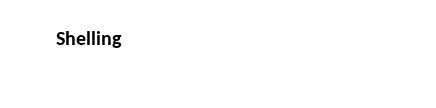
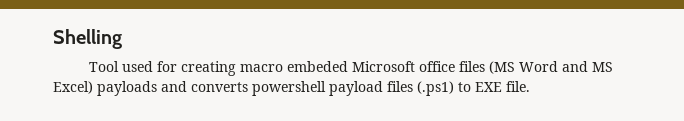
+ Tool used for creating macro embeded Microsoft office files (MS Word and MS Excel) payloads and converts powershell payload files (.ps1) to EXE file.

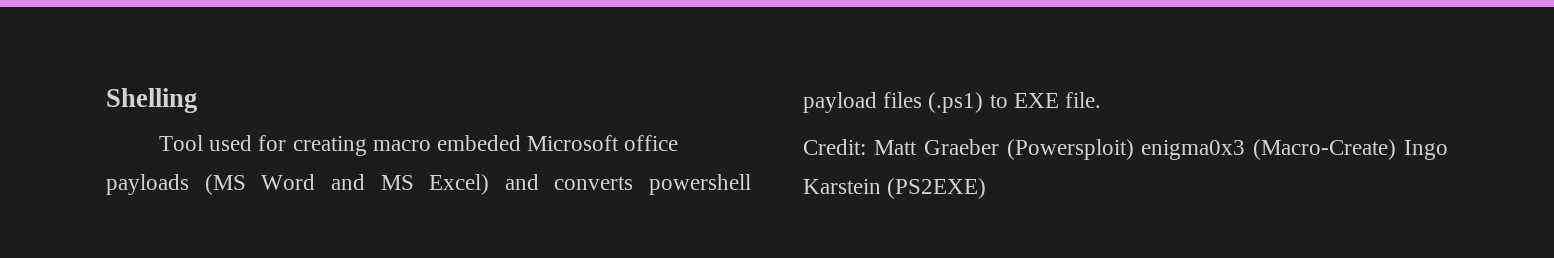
- Tool used for creating macro embeded Microsoft office files (MS Word and MS Excel) payloads and converts powershell payload files (.ps1) to EXE file.
+ Tool used for creating macro embeded Microsoft office payloads (MS Word and MS Excel) and converts powershell payload files (.ps1) to EXE file.
+ Credit: Matt Graeber (Powersploit) enigma0x3 (Macro-Create) Ingo Karstein (PS2EXE)

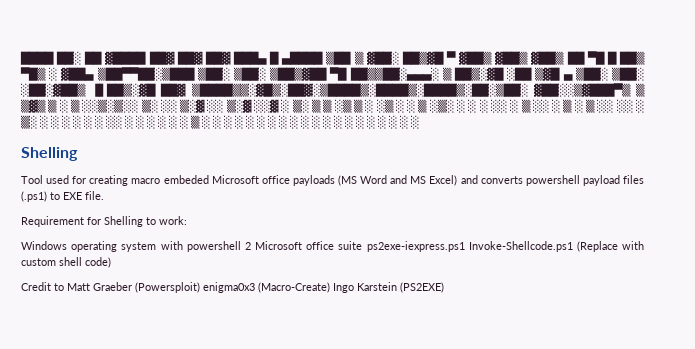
+ ████ ██░ ██ ▓████ ██▓ ██▓ ██▓ ███▄ █ ▄████ ▒██ ▒ ▓██░ ██▒▓█ ▀ ▓██▒ ▓██▒ ▓██▒ ██ ▀█ █ ██▒ ▀█▒ ░ ▓██▄ ▒██▀▀██░▒███ ▒██░ ▒██░ ▒██▒▓██ ▀█ ██▒▒██░▄▄▄░ ▒ ██▒░▓█ ░██ ▒▓█ ▄ ▒██░ ▒██░ ░██░▓██▒ ▐▌██▒░▓█ ██▓ ▒████▒▒░▓█▒░██▓░▒████▒░████▒░████▒░██░▒██░ ▓██░░▒▓███▀▒ ▒ ▒▓▒ ▒ ░ ▒ ░░▒░▒░░ ▒░ ░░ ▒░▓ ░░ ▒░▓ ░░▓ ░ ▒░ ▒ ▒ ░▒ ▒ ░ ░▒ ░ ░ ▒ ░▒░ ░ ░ ░ ░░ ░ ▒ ░░ ░ ▒ ░ ▒ ░░ ░░ ░ ▒░ ░ ░ ░ ░ ░ ░ ░░ ░ ░ ░ ░ ░ ░ ▒ ░ ░ ░ ░ ░ ░ ░ ░ ░ ░ ░ ░ ░ ░ ░ ░ ░ ░ ░ ░
- Credit: Matt Graeber (Powersploit) enigma0x3 (Macro-Create) Ingo Karstein (PS2EXE)
+ Requirement for Shelling to work:
+ Windows operating system with powershell 2 Microsoft office suite ps2exe-iexpress.ps1 Invoke-Shellcode.ps1 (Replace with custom shell code)
+ Credit to Matt Graeber (Powersploit) enigma0x3 (Macro-Create) Ingo Karstein (PS2EXE)

